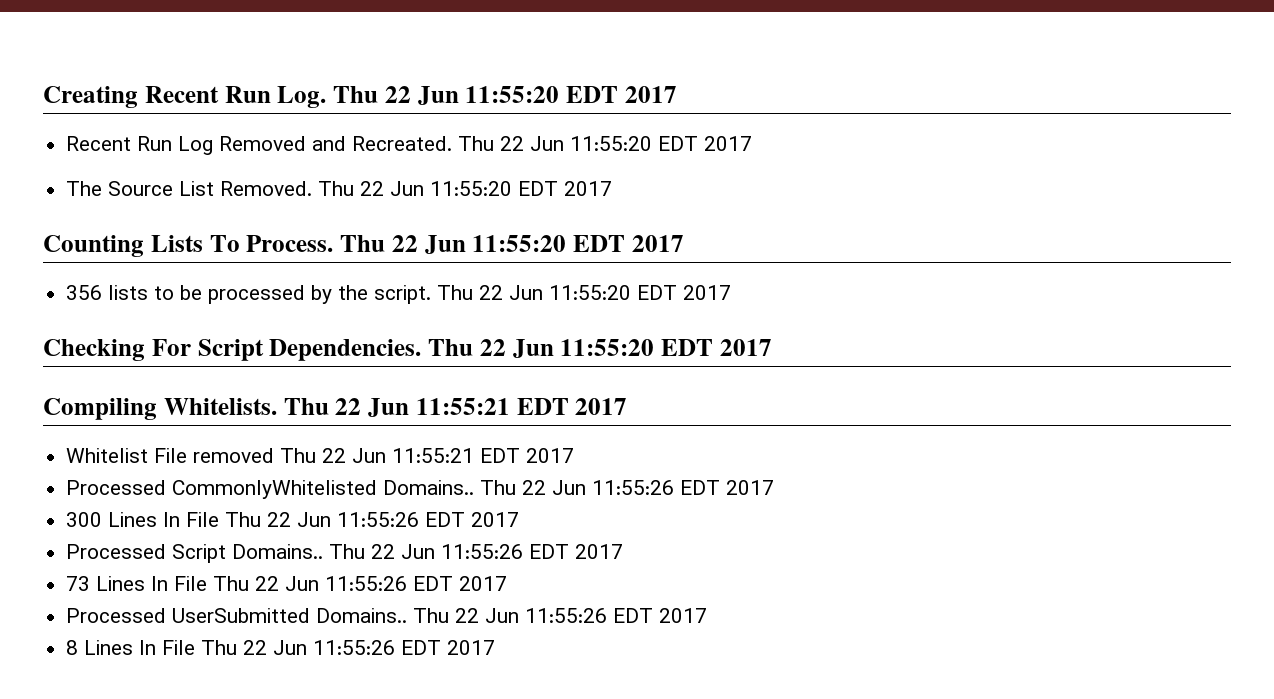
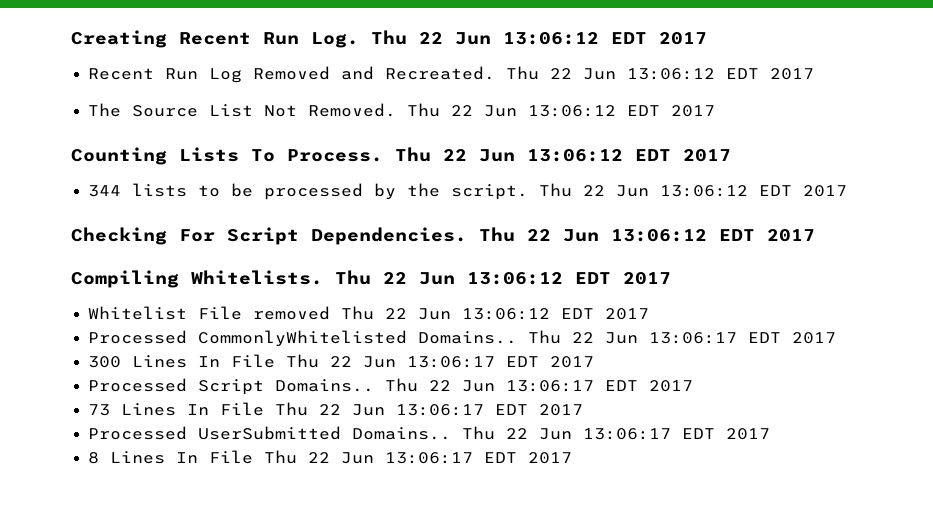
- Creating Recent Run Log. Thu 22 Jun 11:55:20 EDT 2017
+ Creating Recent Run Log. Thu 22 Jun 13:06:12 EDT 2017
- Recent Run Log Removed and Recreated. Thu 22 Jun 11:55:20 EDT 2017
+ Recent Run Log Removed and Recreated. Thu 22 Jun 13:06:12 EDT 2017
- The Source List Removed. Thu 22 Jun 11:55:20 EDT 2017
+ The Source List Not Removed. Thu 22 Jun 13:06:12 EDT 2017
- Counting Lists To Process. Thu 22 Jun 11:55:20 EDT 2017
- 356 lists to be processed by the script. Thu 22 Jun 11:55:20 EDT 2017
+ Counting Lists To Process. Thu 22 Jun 13:06:12 EDT 2017
+ 344 lists to be processed by the script. Thu 22 Jun 13:06:12 EDT 2017
- Checking For Script Dependencies. Thu 22 Jun 11:55:20 EDT 2017
+ Checking For Script Dependencies. Thu 22 Jun 13:06:12 EDT 2017
- Compiling Whitelists. Thu 22 Jun 11:55:21 EDT 2017
+ Compiling Whitelists. Thu 22 Jun 13:06:12 EDT 2017
- Whitelist File removed Thu 22 Jun 11:55:21 EDT 2017
+ Whitelist File removed Thu 22 Jun 13:06:12 EDT 2017
- Processed CommonlyWhitelisted Domains.. Thu 22 Jun 11:55:26 EDT 2017
+ Processed CommonlyWhitelisted Domains.. Thu 22 Jun 13:06:17 EDT 2017
- 300 Lines In File Thu 22 Jun 11:55:26 EDT 2017
+ 300 Lines In File Thu 22 Jun 13:06:17 EDT 2017
- Processed Script Domains.. Thu 22 Jun 11:55:26 EDT 2017
+ Processed Script Domains.. Thu 22 Jun 13:06:17 EDT 2017
- 73 Lines In File Thu 22 Jun 11:55:26 EDT 2017
+ 73 Lines In File Thu 22 Jun 13:06:17 EDT 2017
- Processed UserSubmitted Domains.. Thu 22 Jun 11:55:26 EDT 2017
+ Processed UserSubmitted Domains.. Thu 22 Jun 13:06:17 EDT 2017
- 8 Lines In File Thu 22 Jun 11:55:26 EDT 2017
+ 8 Lines In File Thu 22 Jun 13:06:17 EDT 2017

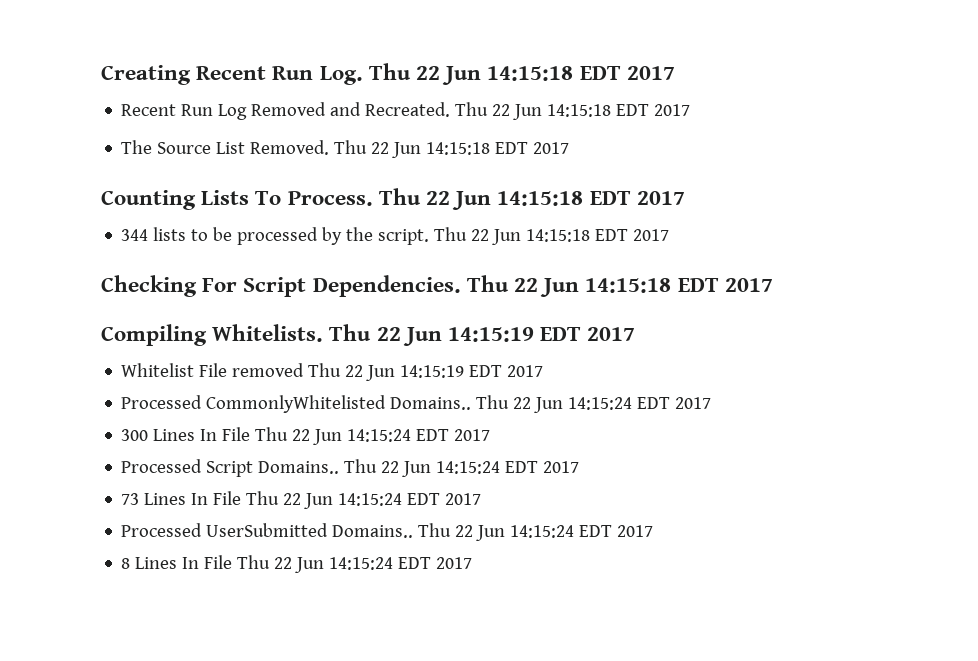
- Creating Recent Run Log. Thu 22 Jun 13:06:12 EDT 2017
+ Creating Recent Run Log. Thu 22 Jun 14:15:18 EDT 2017
- Recent Run Log Removed and Recreated. Thu 22 Jun 13:06:12 EDT 2017
+ Recent Run Log Removed and Recreated. Thu 22 Jun 14:15:18 EDT 2017
- The Source List Not Removed. Thu 22 Jun 13:06:12 EDT 2017
+ The Source List Removed. Thu 22 Jun 14:15:18 EDT 2017
- Counting Lists To Process. Thu 22 Jun 13:06:12 EDT 2017
+ Counting Lists To Process. Thu 22 Jun 14:15:18 EDT 2017
- 344 lists to be processed by the script. Thu 22 Jun 13:06:12 EDT 2017
+ 344 lists to be processed by the script. Thu 22 Jun 14:15:18 EDT 2017
- Checking For Script Dependencies. Thu 22 Jun 13:06:12 EDT 2017
+ Checking For Script Dependencies. Thu 22 Jun 14:15:18 EDT 2017
- Compiling Whitelists. Thu 22 Jun 13:06:12 EDT 2017
+ Compiling Whitelists. Thu 22 Jun 14:15:19 EDT 2017
- Whitelist File removed Thu 22 Jun 13:06:12 EDT 2017
+ Whitelist File removed Thu 22 Jun 14:15:19 EDT 2017
- Processed CommonlyWhitelisted Domains.. Thu 22 Jun 13:06:17 EDT 2017
+ Processed CommonlyWhitelisted Domains.. Thu 22 Jun 14:15:24 EDT 2017
- 300 Lines In File Thu 22 Jun 13:06:17 EDT 2017
+ 300 Lines In File Thu 22 Jun 14:15:24 EDT 2017
- Processed Script Domains.. Thu 22 Jun 13:06:17 EDT 2017
+ Processed Script Domains.. Thu 22 Jun 14:15:24 EDT 2017
- 73 Lines In File Thu 22 Jun 13:06:17 EDT 2017
+ 73 Lines In File Thu 22 Jun 14:15:24 EDT 2017
- Processed UserSubmitted Domains.. Thu 22 Jun 13:06:17 EDT 2017
+ Processed UserSubmitted Domains.. Thu 22 Jun 14:15:24 EDT 2017
- 8 Lines In File Thu 22 Jun 13:06:17 EDT 2017
+ 8 Lines In File Thu 22 Jun 14:15:24 EDT 2017

